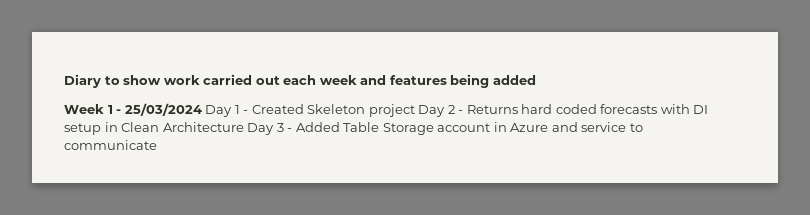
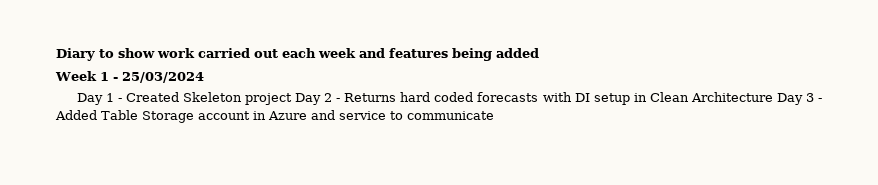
- Week 1 - 25/03/2024 Day 1 - Created Skeleton project Day 2 - Returns hard coded forecasts with DI setup in Clean Architecture Day 3 - Added Table Storage account in Azure and service to communicate
+ Week 1 - 25/03/2024
+ Day 1 - Created Skeleton project Day 2 - Returns hard coded forecasts with DI setup in Clean Architecture Day 3 - Added Table Storage account in Azure and service to communicate

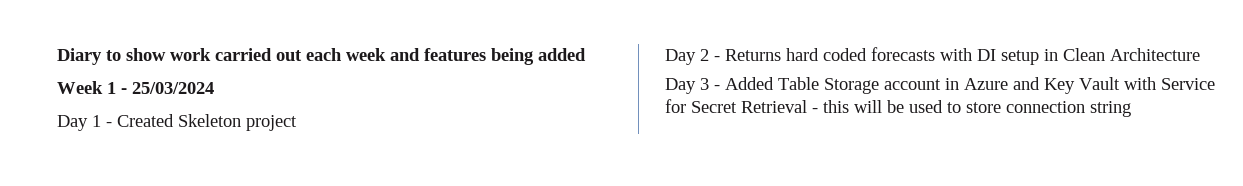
- Day 1 - Created Skeleton project Day 2 - Returns hard coded forecasts with DI setup in Clean Architecture Day 3 - Added Table Storage account in Azure and service to communicate
+ Day 1 - Created Skeleton project
+ Day 2 - Returns hard coded forecasts with DI setup in Clean Architecture
+ Day 3 - Added Table Storage account in Azure and Key Vault with Service for Secret Retrieval - this will be used to store connection string

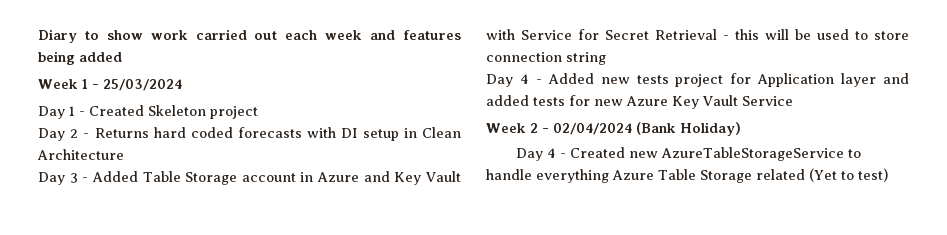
+ Day 4 - Added new tests project for Application layer and added tests for new Azure Key Vault Service
+ Week 2 - 02/04/2024 (Bank Holiday)
+ Day 4 - Created new AzureTableStorageService to handle everything Azure Table Storage related (Yet to test)

